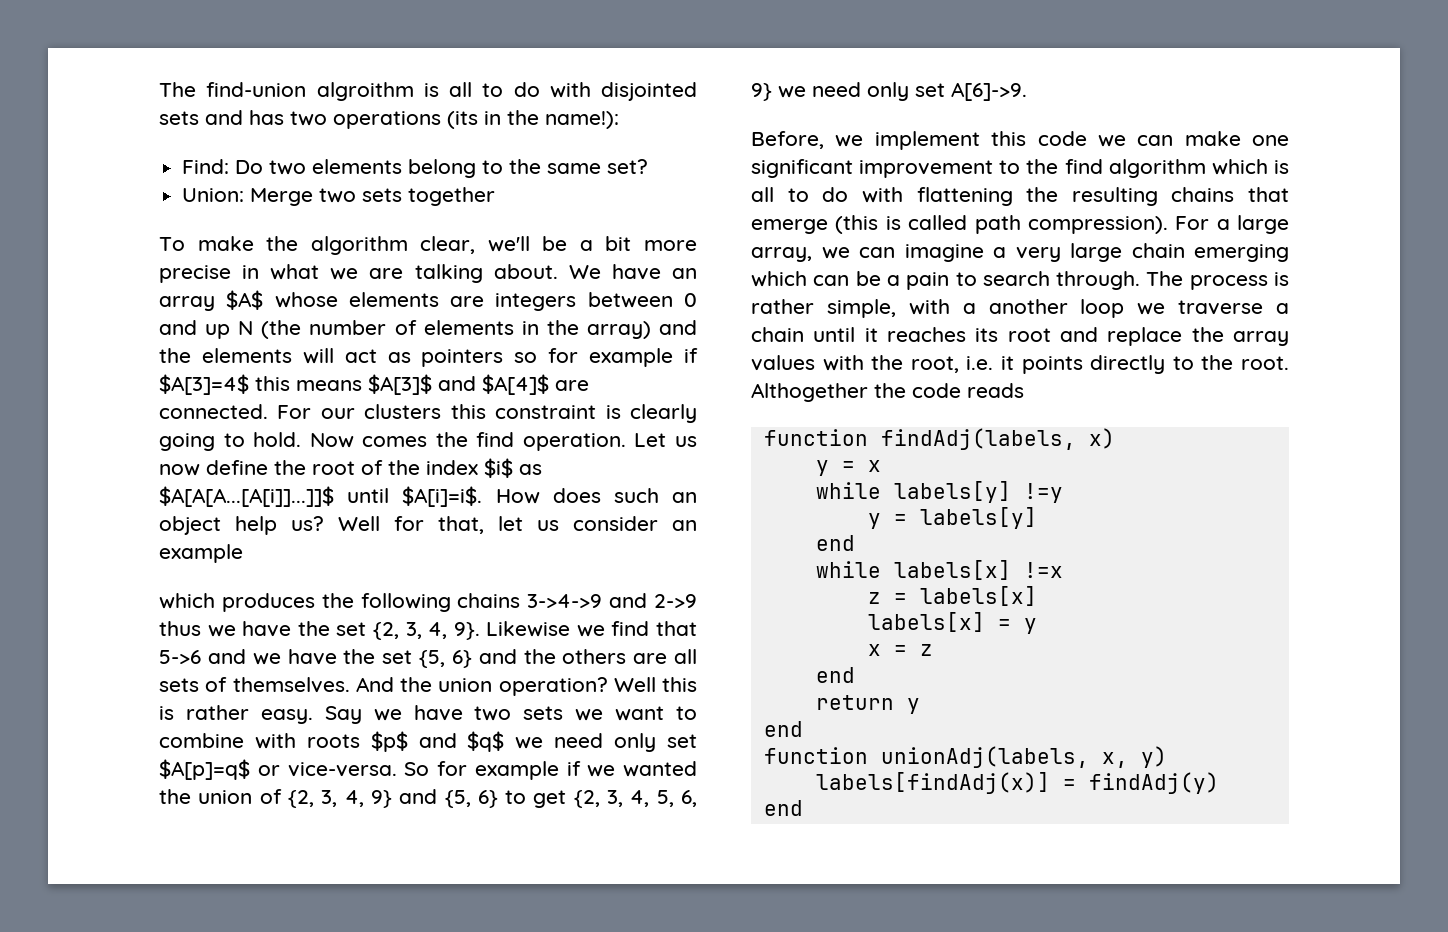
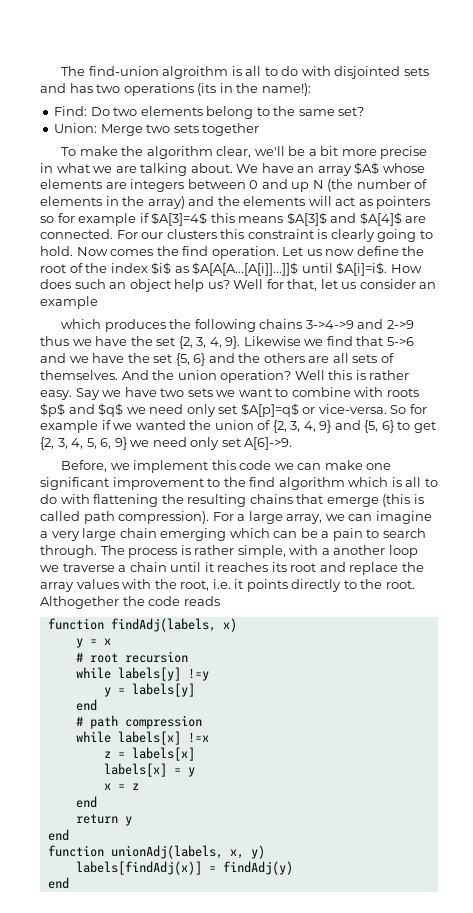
+ # root recursion
+ # path compression

